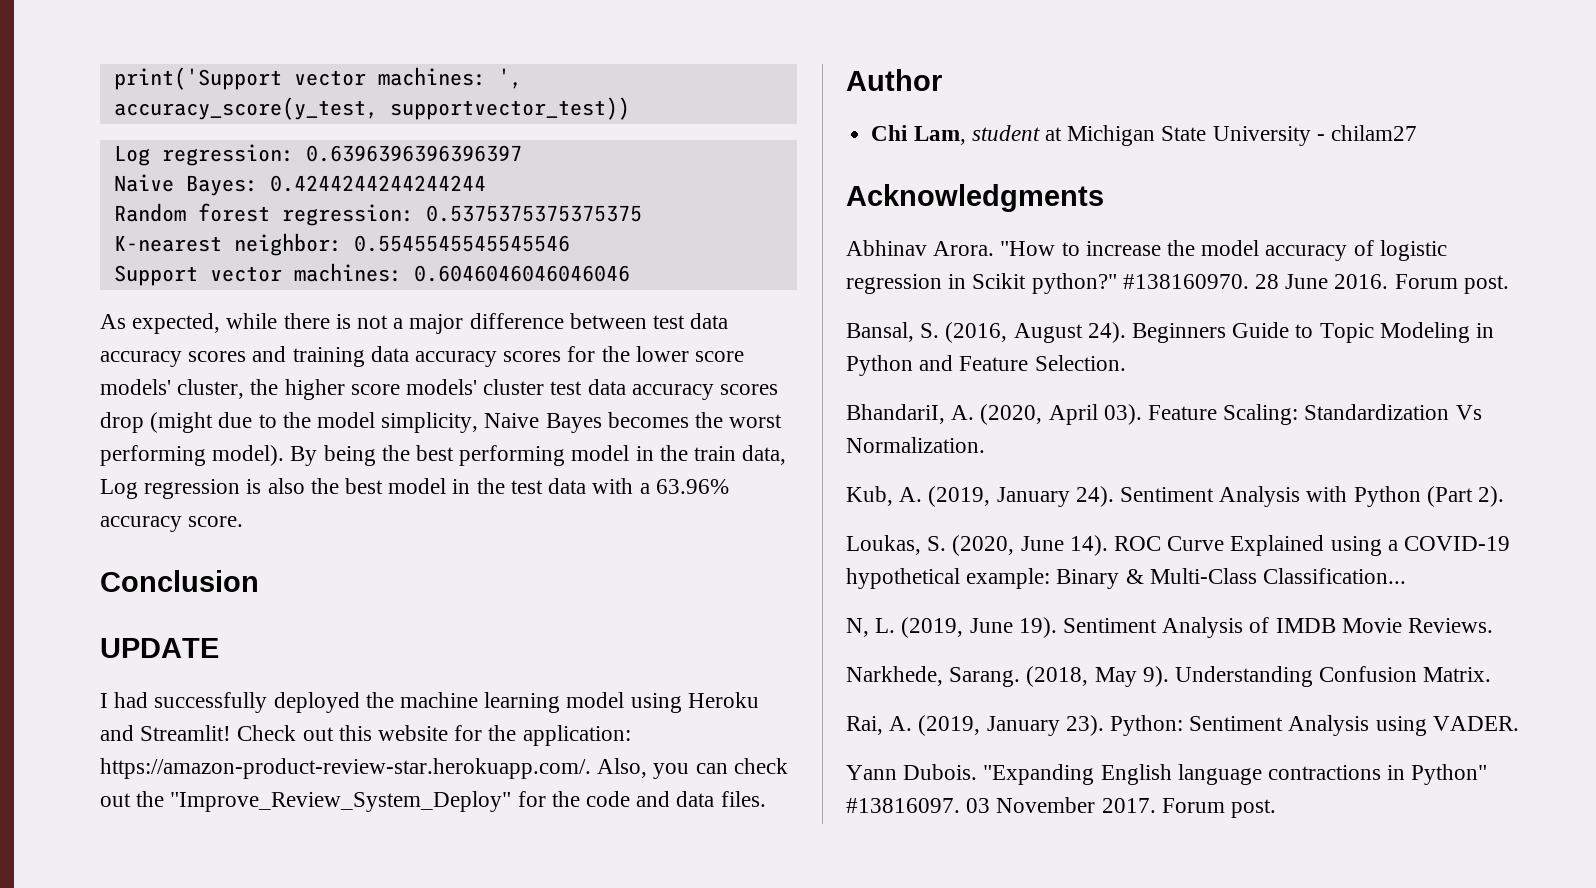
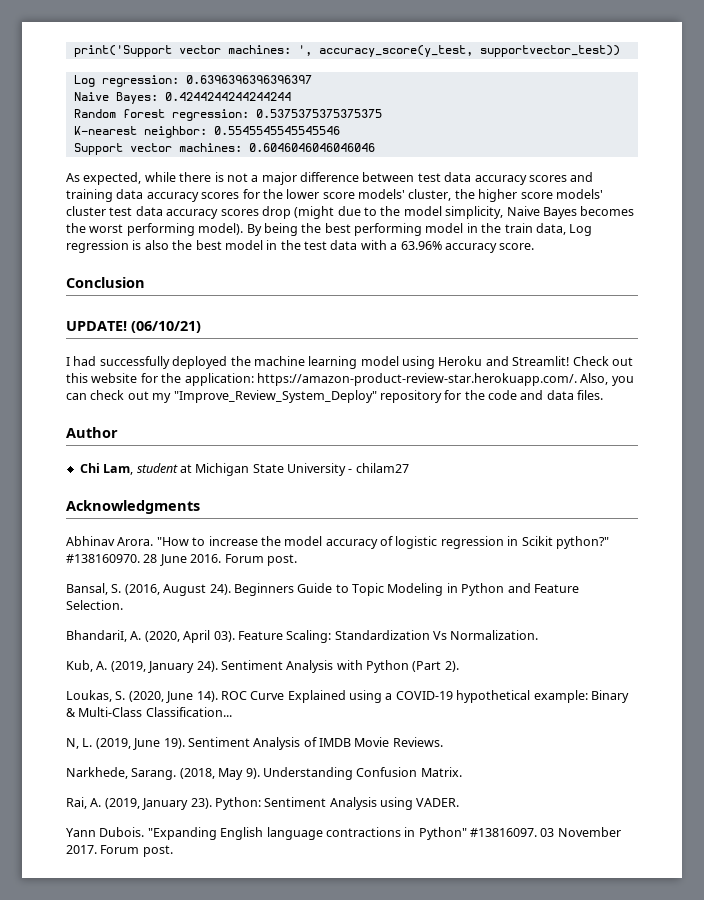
- UPDATE
+ UPDATE! (06/10/21)
- Check out this website for the application: https://amazon-product-review-star.herokuapp.com/. Also, you can check out the "Improve_Review_System_Deploy" for the code and data files.
+ Check out this website for the application: https://amazon-product-review-star.herokuapp.com/. Also, you can check out my "Improve_Review_System_Deploy" repository for the code and data files.

